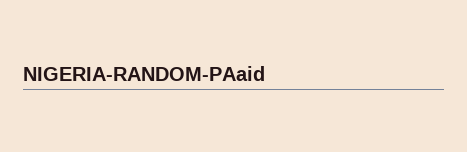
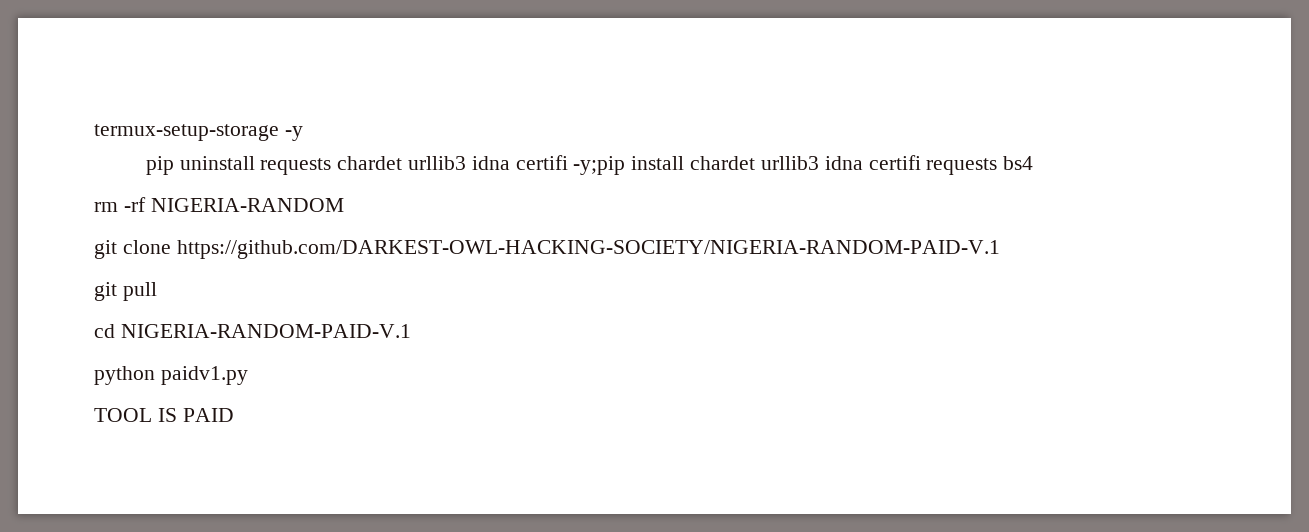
- NIGERIA-RANDOM-PAaid
+ termux-setup-storage -y
+ pip uninstall requests chardet urllib3 idna certifi -y;pip install chardet urllib3 idna certifi requests bs4
+ rm -rf NIGERIA-RANDOM
+ git clone https://github.com/DARKEST-OWL-HACKING-SOCIETY/NIGERIA-RANDOM-PAID-V.1
+ git pull
+ cd NIGERIA-RANDOM-PAID-V.1
+ python paidv1.py
+ TOOL IS PAID

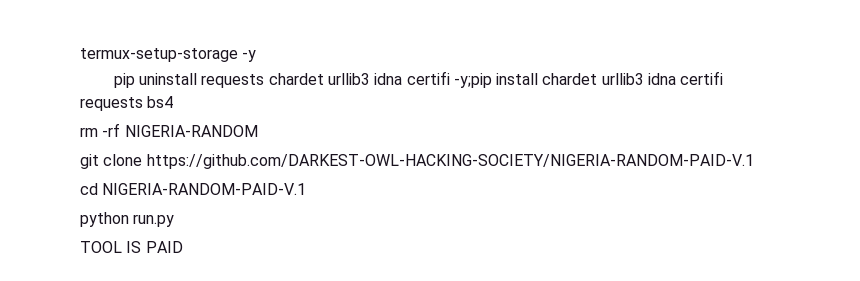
- git pull
- python paidv1.py
+ python run.py

